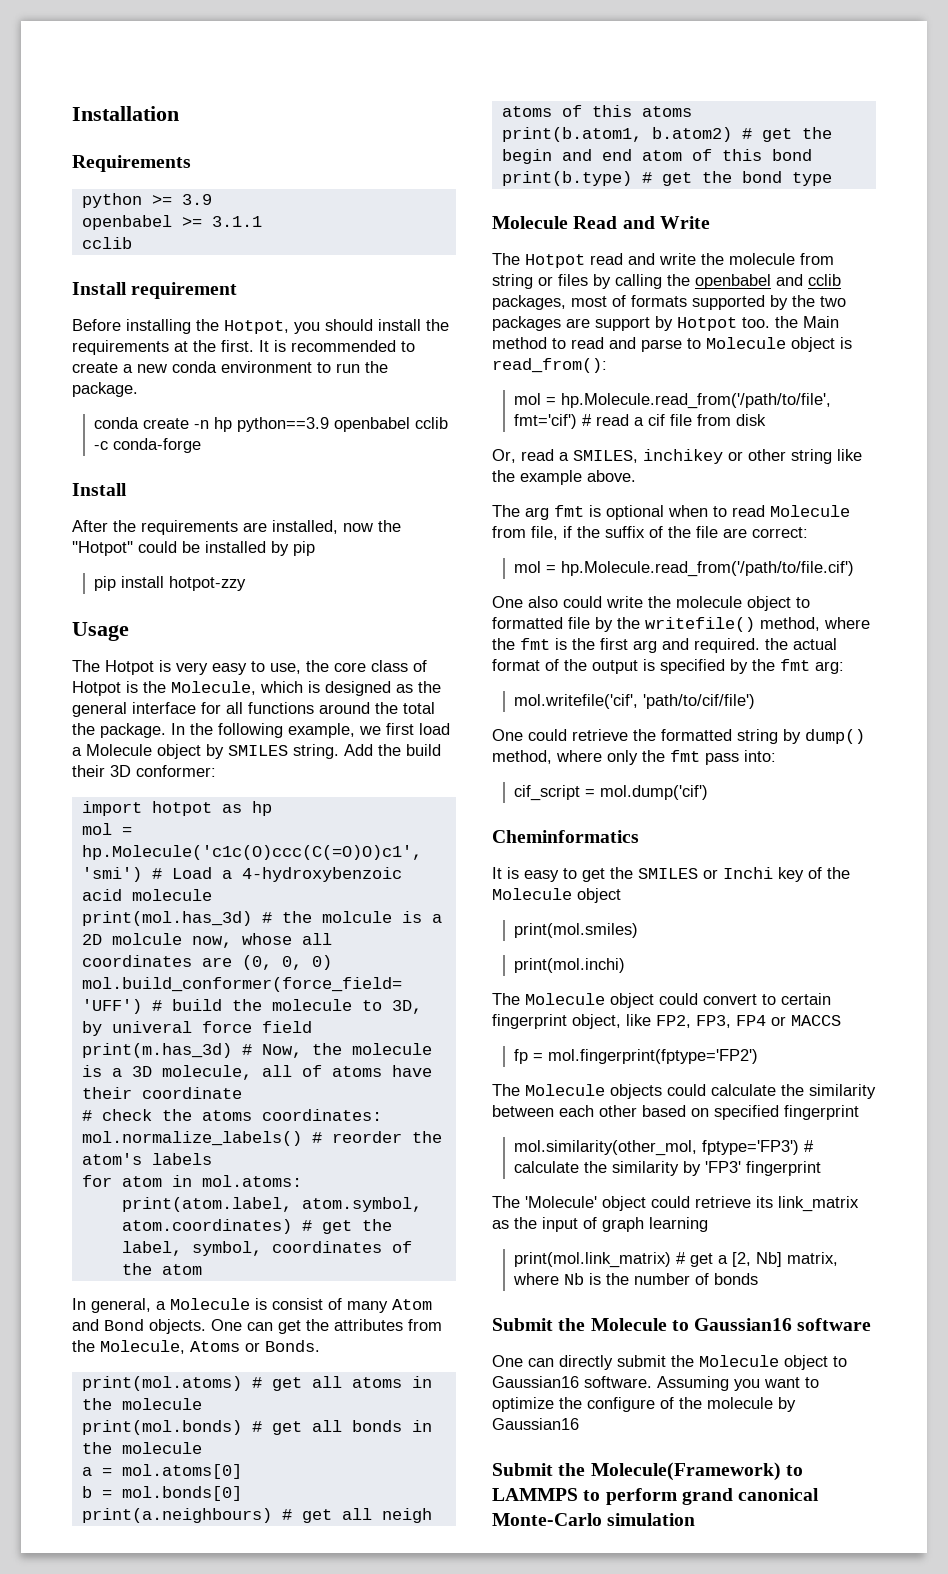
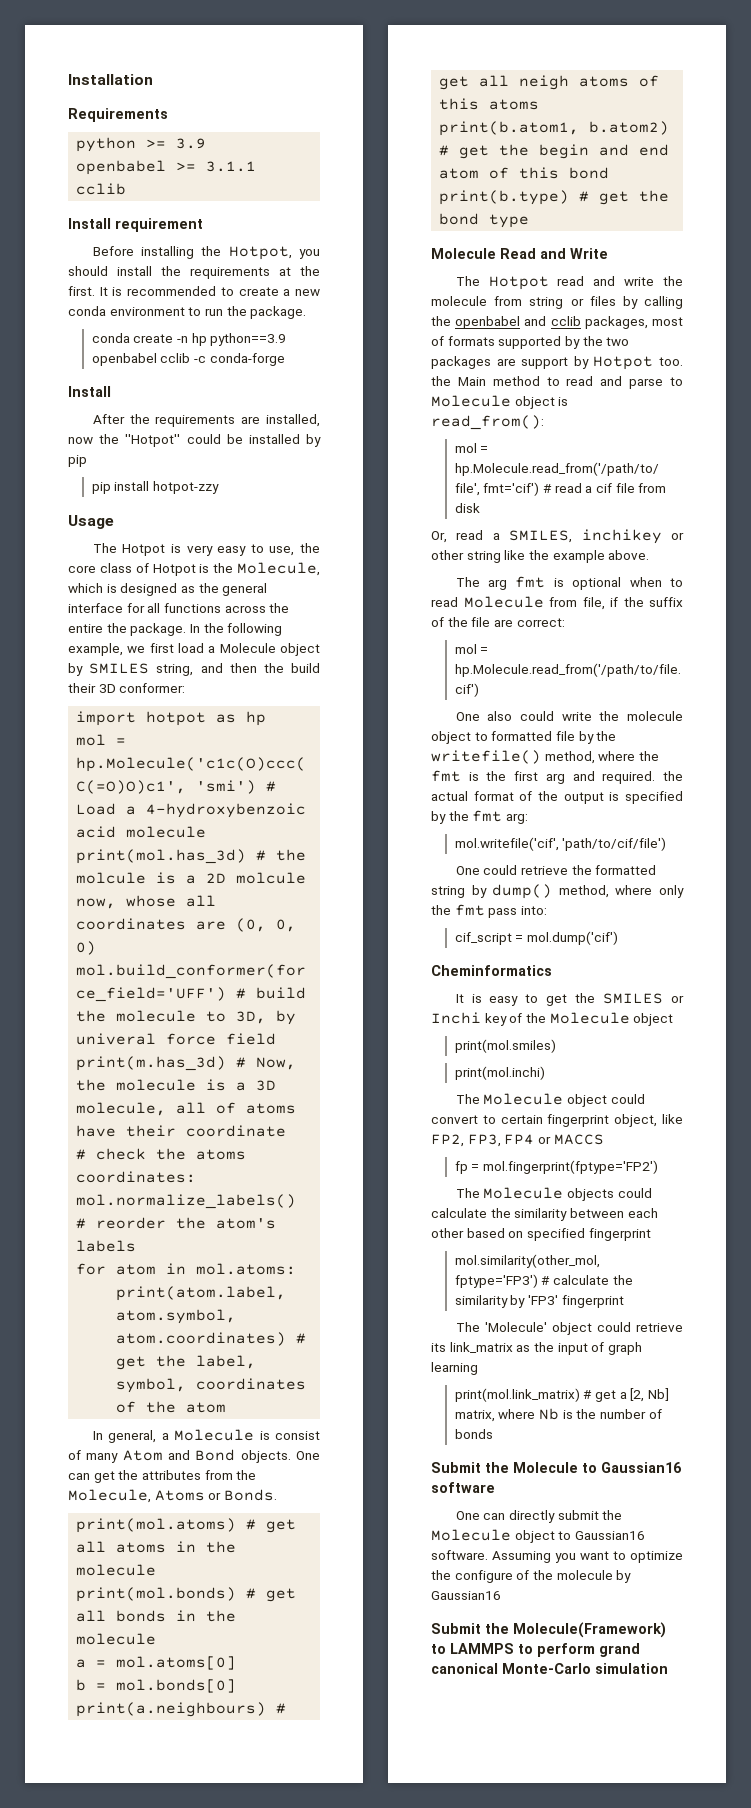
- The Hotpot is very easy to use, the core class of Hotpot is the Molecule, which is designed as the general interface for all functions around the total the package.
+ The Hotpot is very easy to use, the core class of Hotpot is the Molecule, which is designed as the general interface for all functions across the entire the package.
- In the following example, we first load a Molecule object by SMILES string. Add the build their 3D conformer:
+ In the following example, we first load a Molecule object by SMILES string, and then the build their 3D conformer:

